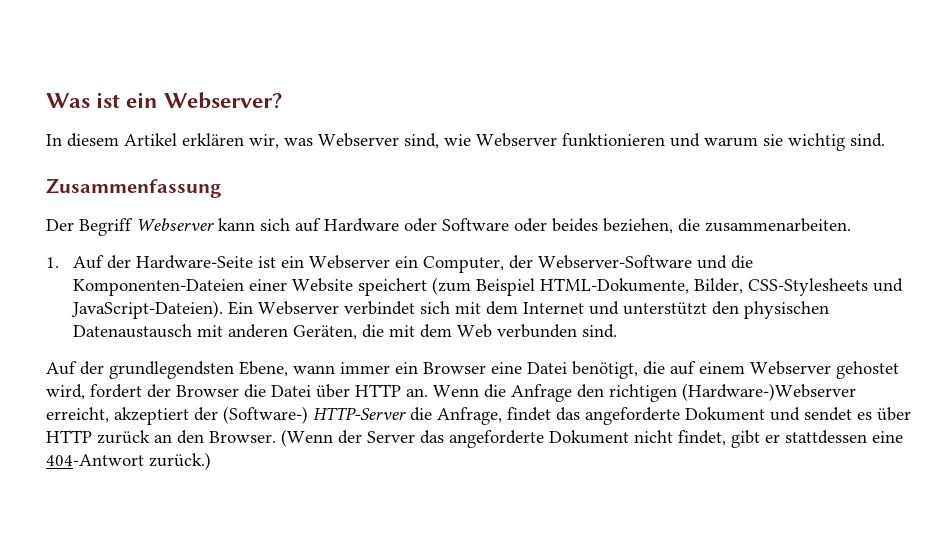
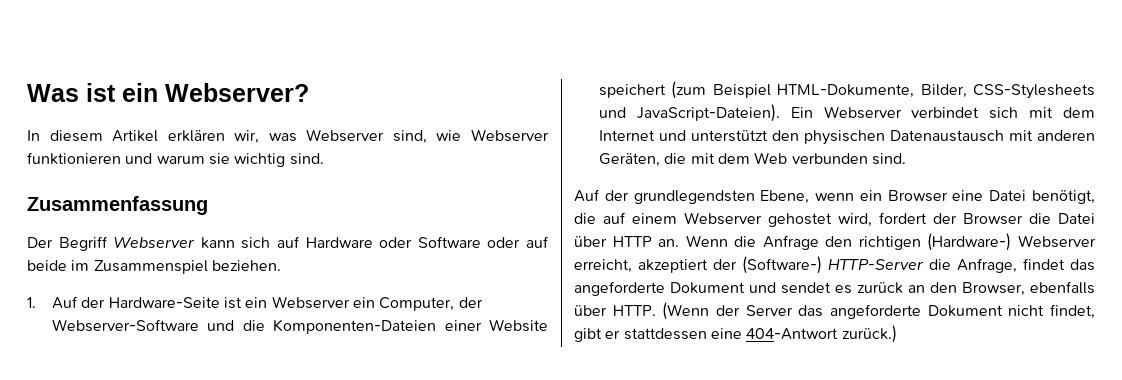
- Der Begriff Webserver kann sich auf Hardware oder Software oder beides beziehen, die zusammenarbeiten.
+ Der Begriff Webserver kann sich auf Hardware oder Software oder auf beide im Zusammenspiel beziehen.
- Auf der grundlegendsten Ebene, wann immer ein Browser eine Datei benötigt, die auf einem Webserver gehostet wird, fordert der Browser die Datei über HTTP an.
+ Auf der grundlegendsten Ebene, wenn ein Browser eine Datei benötigt, die auf einem Webserver gehostet wird, fordert der Browser die Datei über HTTP an.
- Wenn die Anfrage den richtigen (Hardware-)Webserver erreicht, akzeptiert der (Software-) HTTP-Server die Anfrage, findet das angeforderte Dokument und sendet es über HTTP zurück an den Browser.
+ Wenn die Anfrage den richtigen (Hardware-) Webserver erreicht, akzeptiert der (Software-) HTTP-Server die Anfrage, findet das angeforderte Dokument und sendet es zurück an den Browser, ebenfalls über HTTP.

